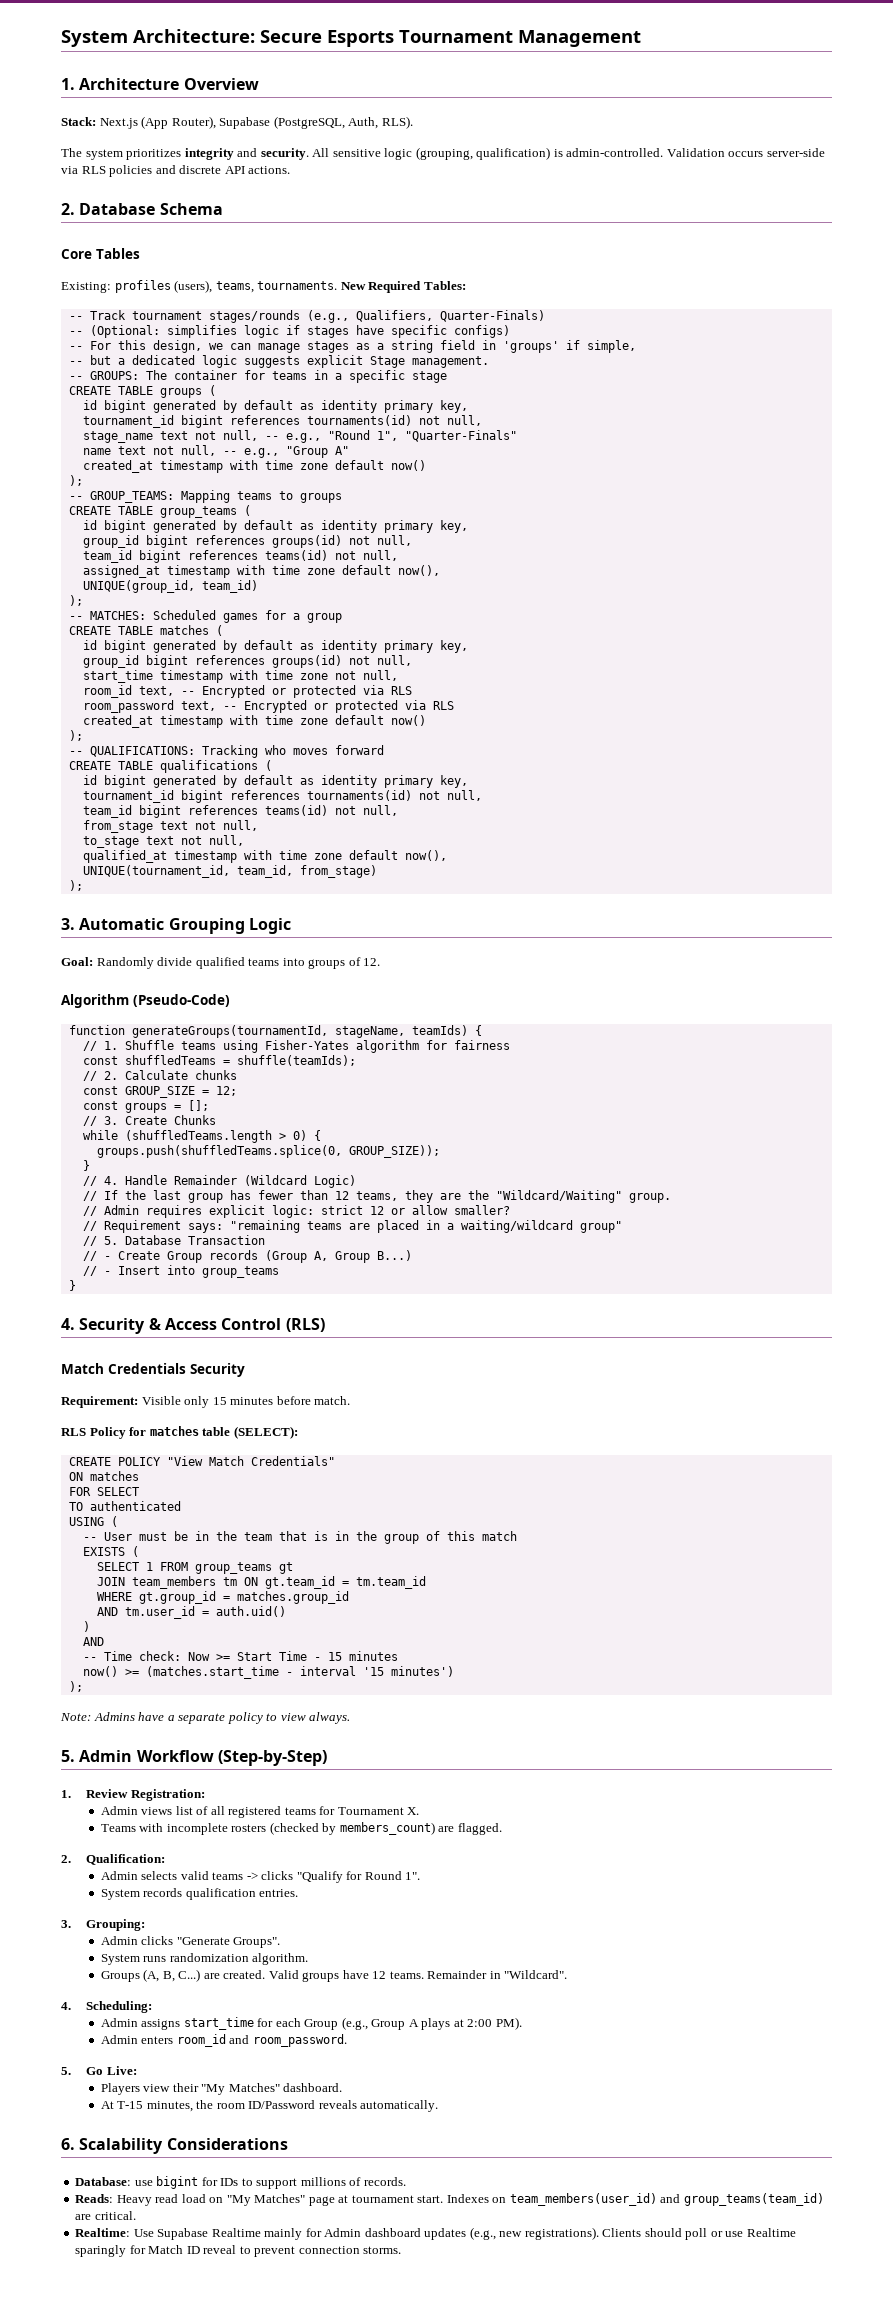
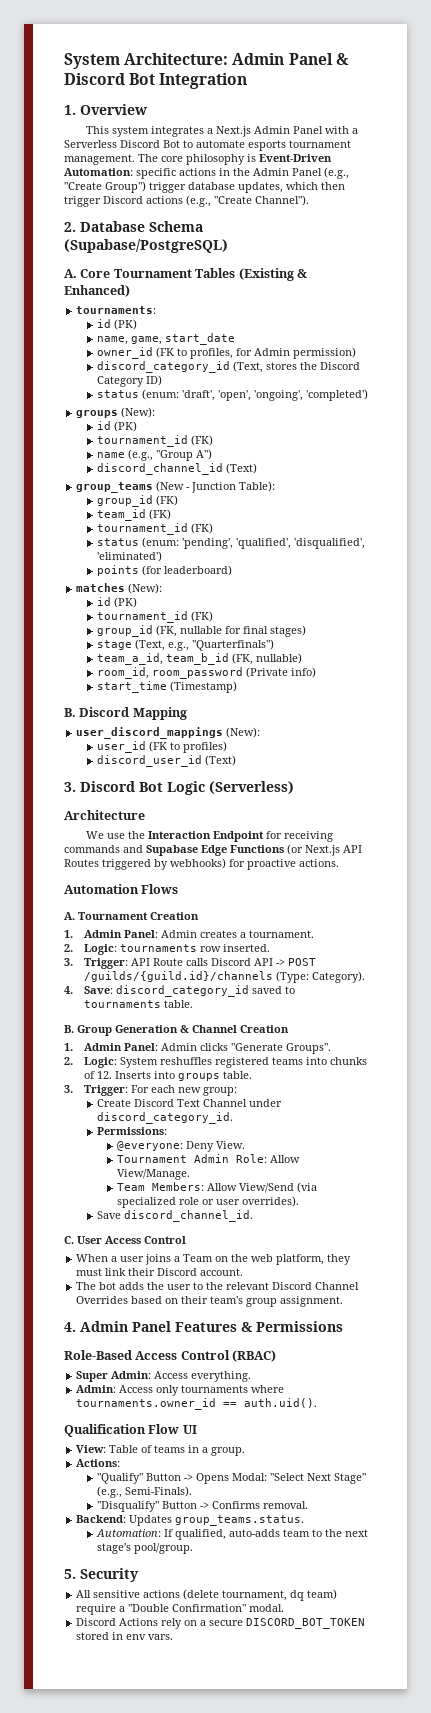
- System Architecture: Secure Esports Tournament Management
- 1. Architecture Overview
+ System Architecture: Admin Panel & Discord Bot Integration
+ 1. Overview
- Stack: Next.js (App Router), Supabase (PostgreSQL, Auth, RLS).
- The system prioritizes integrity and security. All sensitive logic (grouping, qualification) is admin-controlled. Validation occurs server-side via RLS policies and discrete API actions.
- 2. Database Schema
- Core Tables
- Existing: profiles (users), teams, tournaments. New Required Tables:
- -- Track tournament stages/rounds (e.g., Qualifiers, Quarter-Finals)
- -- (Optional: simplifies logic if stages have specific configs)
- -- For this design, we can manage stages as a string field in 'groups' if simple,
- -- but a dedicated logic suggests explicit Stage management.
- -- GROUPS: The container for teams in a specific stage
- CREATE TABLE groups (
- id bigint generated by default as identity primary key,
- tournament_id bigint references tournaments(id) not null,
- stage_name text not null, -- e.g., "Round 1", "Quarter-Finals"
- name text not null, -- e.g., "Group A"
- created_at timestamp with time zone default now()
- );
- -- GROUP_TEAMS: Mapping teams to groups
- CREATE TABLE group_teams (
- id bigint generated by default as identity primary key,
- group_id bigint references groups(id) not null,
- team_id bigint references teams(id) not null,
- assigned_at timestamp with time zone default now(),
- UNIQUE(group_id, team_id)
- );
- -- MATCHES: Scheduled games for a group
- CREATE TABLE matches (
- id bigint generated by default as identity primary key,
- group_id bigint references groups(id) not null,
- start_time timestamp with time zone not null,
- room_id text, -- Encrypted or protected via RLS
- room_password text, -- Encrypted or protected via RLS
- created_at timestamp with time zone default now()
- );
- -- QUALIFICATIONS: Tracking who moves forward
- CREATE TABLE qualifications (
- id bigint generated by default as identity primary key,
- tournament_id bigint references tournaments(id) not null,
- team_id bigint references teams(id) not null,
- from_stage text not null,
- to_stage text not null,
- qualified_at timestamp with time zone default now(),
- UNIQUE(tournament_id, team_id, from_stage)
- );
- 3. Automatic Grouping Logic
- Goal: Randomly divide qualified teams into groups of 12.
- Algorithm (Pseudo-Code)
- function generateGroups(tournamentId, stageName, teamIds) {
- // 1. Shuffle teams using Fisher-Yates algorithm for fairness
- const shuffledTeams = shuffle(teamIds);
- // 2. Calculate chunks
- const GROUP_SIZE = 12;
- const groups = [];
- // 3. Create Chunks
- while (shuffledTeams.length > 0) {
- groups.push(shuffledTeams.splice(0, GROUP_SIZE));
- }
- // 4. Handle Remainder (Wildcard Logic)
- // If the last group has fewer than 12 teams, they are the "Wildcard/Waiting" group.
- // Admin requires explicit logic: strict 12 or allow smaller?
- // Requirement says: "remaining teams are placed in a waiting/wildcard group"
- // 5. Database Transaction
- // - Create Group records (Group A, Group B...)
- // - Insert into group_teams
- }
- 4. Security & Access Control (RLS)
- Match Credentials Security
- Requirement: Visible only 15 minutes before match.
- RLS Policy for matches table (SELECT):
- CREATE POLICY "View Match Credentials"
- ON matches
- FOR SELECT
- TO authenticated
- USING (
- -- User must be in the team that is in the group of this match
- EXISTS (
- SELECT 1 FROM group_teams gt
- JOIN team_members tm ON gt.team_id = tm.team_id
- WHERE gt.group_id = matches.group_id
- AND tm.user_id = auth.uid()
- )
- AND
- -- Time check: Now >= Start Time - 15 minutes
- now() >= (matches.start_time - interval '15 minutes')
- );
- Note: Admins have a separate policy to view always.
- 5. Admin Workflow (Step-by-Step)
- 1. Review Registration:
- Admin views list of all registered teams for Tournament X.
- Teams with incomplete rosters (checked by members_count) are flagged.
- 2. Qualification:
- Admin selects valid teams -> clicks "Qualify for Round 1".
- System records qualification entries.
- 3. Grouping:
- Admin clicks "Generate Groups".
- System runs randomization algorithm.
- Groups (A, B, C...) are created. Valid groups have 12 teams. Remainder in "Wildcard".
- 4. Scheduling:
- Admin assigns start_time for each Group (e.g., Group A plays at 2:00 PM).
- Admin enters room_id and room_password.
- 5. Go Live:
- Players view their "My Matches" dashboard.
- At T-15 minutes, the room ID/Password reveals automatically.
- 6. Scalability Considerations
- Database: use bigint for IDs to support millions of records.
- Reads: Heavy read load on "My Matches" page at tournament start. Indexes on team_members(user_id) and group_teams(team_id) are critical.
- Realtime: Use Supabase Realtime mainly for Admin dashboard updates (e.g., new registrations). Clients should poll or use Realtime sparingly for Match ID reveal to prevent connection storms.
+ This system integrates a Next.js Admin Panel with a Serverless Discord Bot to automate esports tournament management. The core philosophy is Event-Driven Automation: specific actions in the Admin Panel (e.g., "Create Group") trigger database updates, which then trigger Discord actions (e.g., "Create Channel").
+ 2. Database Schema (Supabase/PostgreSQL)
+ A. Core Tournament Tables (Existing & Enhanced)
+ tournaments:
+ id (PK)
+ name, game, start_date
+ owner_id (FK to profiles, for Admin permission)
+ discord_category_id (Text, stores the Discord Category ID)
+ status (enum: 'draft', 'open', 'ongoing', 'completed')
+ groups (New):
+ id (PK)
+ tournament_id (FK)
+ name (e.g., "Group A")
+ discord_channel_id (Text)
+ group_teams (New - Junction Table):
+ group_id (FK)
+ team_id (FK)
+ tournament_id (FK)
+ status (enum: 'pending', 'qualified', 'disqualified', 'eliminated')
+ points (for leaderboard)
+ matches (New):
+ id (PK)
+ tournament_id (FK)
+ group_id (FK, nullable for final stages)
+ stage (Text, e.g., "Quarterfinals")
+ team_a_id, team_b_id (FK, nullable)
+ room_id, room_password (Private info)
+ start_time (Timestamp)
+ B. Discord Mapping
+ user_discord_mappings (New):
+ user_id (FK to profiles)
+ discord_user_id (Text)
+ 3. Discord Bot Logic (Serverless)
+ Architecture
+ We use the Interaction Endpoint for receiving commands and Supabase Edge Functions (or Next.js API Routes triggered by webhooks) for proactive actions.
+ Automation Flows
+ A. Tournament Creation
+ 1. Admin Panel: Admin creates a tournament.
+ 2. Logic: tournaments row inserted.
+ 3. Trigger: API Route calls Discord API -> POST /guilds/{guild.id}/channels (Type: Category).
+ 4. Save: discord_category_id saved to tournaments table.
+ B. Group Generation & Channel Creation
+ 1. Admin Panel: Admin clicks "Generate Groups".
+ 2. Logic: System reshuffles registered teams into chunks of 12. Inserts into groups table.
+ 3. Trigger: For each new group:
+ Create Discord Text Channel under discord_category_id.
+ Permissions:
+ @everyone: Deny View.
+ Tournament Admin Role: Allow View/Manage.
+ Team Members: Allow View/Send (via specialized role or user overrides).
+ Save discord_channel_id.
+ C. User Access Control
+ When a user joins a Team on the web platform, they must link their Discord account.
+ The bot adds the user to the relevant Discord Channel Overrides based on their team's group assignment.
+ 4. Admin Panel Features & Permissions
+ Role-Based Access Control (RBAC)
+ Super Admin: Access everything.
+ Admin: Access only tournaments where tournaments.owner_id == auth.uid().
+ Qualification Flow UI
+ View: Table of teams in a group.
+ Actions:
+ "Qualify" Button -> Opens Modal: "Select Next Stage" (e.g., Semi-Finals).
+ "Disqualify" Button -> Confirms removal.
+ Backend: Updates group_teams.status.
+ Automation: If qualified, auto-adds team to the next stage's pool/group.
+ 5. Security
+ All sensitive actions (delete tournament, dq team) require a "Double Confirmation" modal.
+ Discord Actions rely on a secure DISCORD_BOT_TOKEN stored in env vars.

